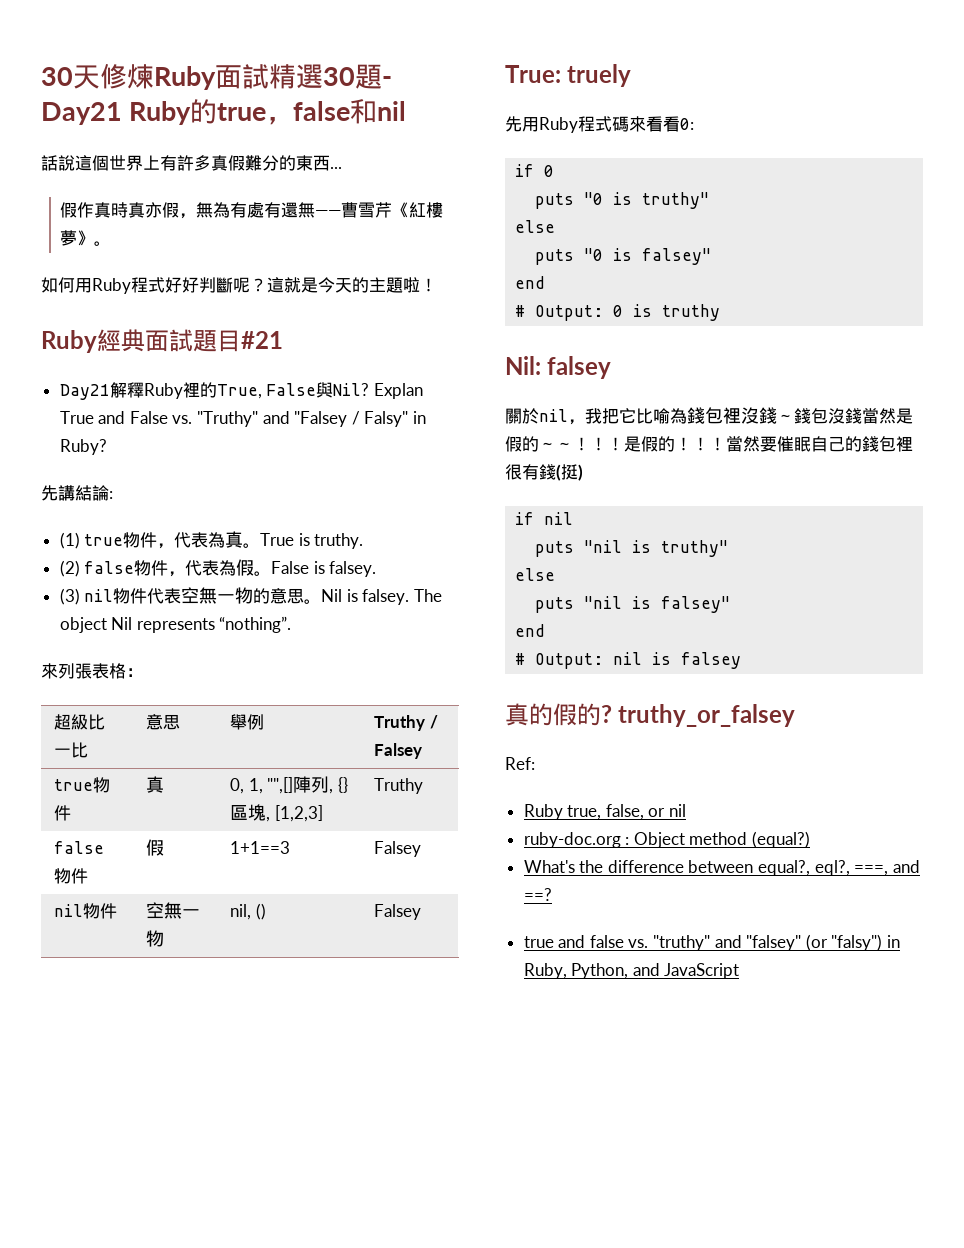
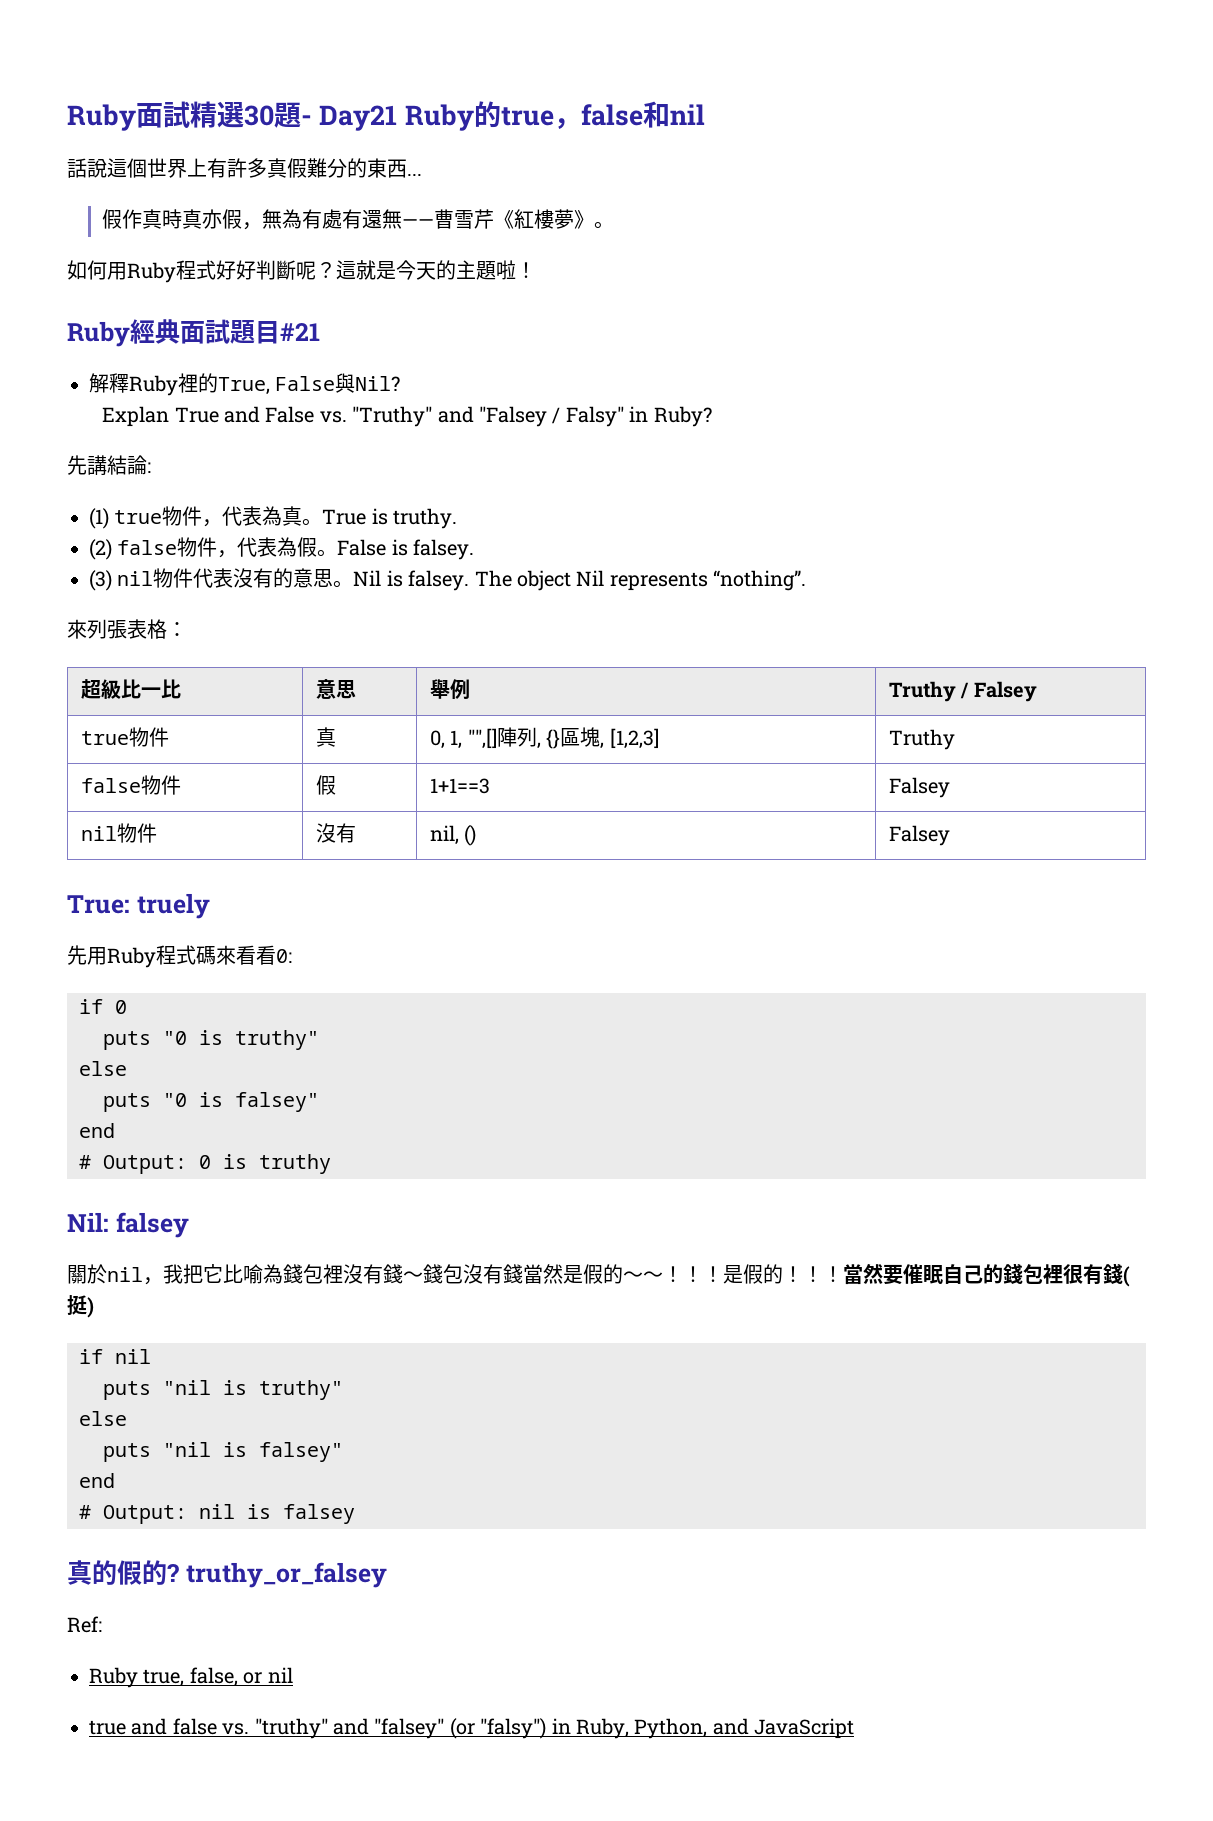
- 30天修煉Ruby面試精選30題- Day21 Ruby的true，false和nil
+ Ruby面試精選30題- Day21 Ruby的true，false和nil
- Day21解釋Ruby裡的True, False與Nil? Explan True and False vs. "Truthy" and "Falsey / Falsy" in Ruby?
+ 解釋Ruby裡的True, False與Nil?
+ Explan True and False vs. "Truthy" and "Falsey / Falsy" in Ruby?
- (3) nil物件代表空無一物的意思。
+ (3) nil物件代表沒有的意思。
- nil物件 | 空無一物 | nil, () | Falsey
+ nil物件 | 沒有 | nil, () | Falsey
- 關於nil，我把它比喻為錢包裡沒錢～錢包沒錢當然是假的～～！
+ 關於nil，我把它比喻為錢包裡沒有錢～錢包沒有錢當然是假的～～！
- ruby-doc.org : Object method (equal?)
- What's the difference between equal?, eql?, ===, and ==?

